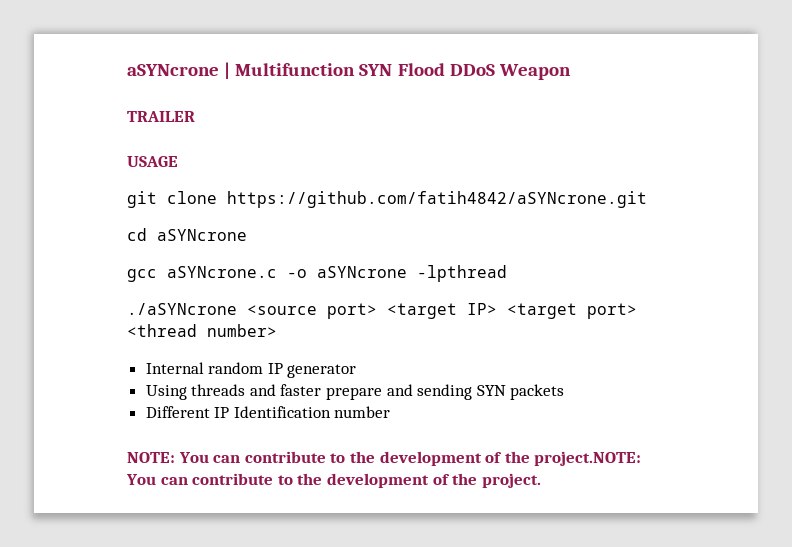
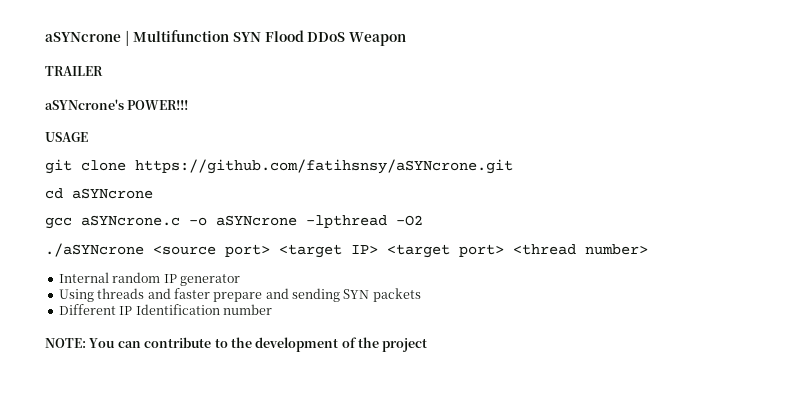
+ aSYNcrone's POWER!!!
- git clone https://github.com/fatih4842/aSYNcrone.git
+ git clone https://github.com/fatihsnsy/aSYNcrone.git
- gcc aSYNcrone.c -o aSYNcrone -lpthread
+ gcc aSYNcrone.c -o aSYNcrone -lpthread -O2
- NOTE: You can contribute to the development of the project.NOTE: You can contribute to the development of the project.
+ NOTE: You can contribute to the development of the project

